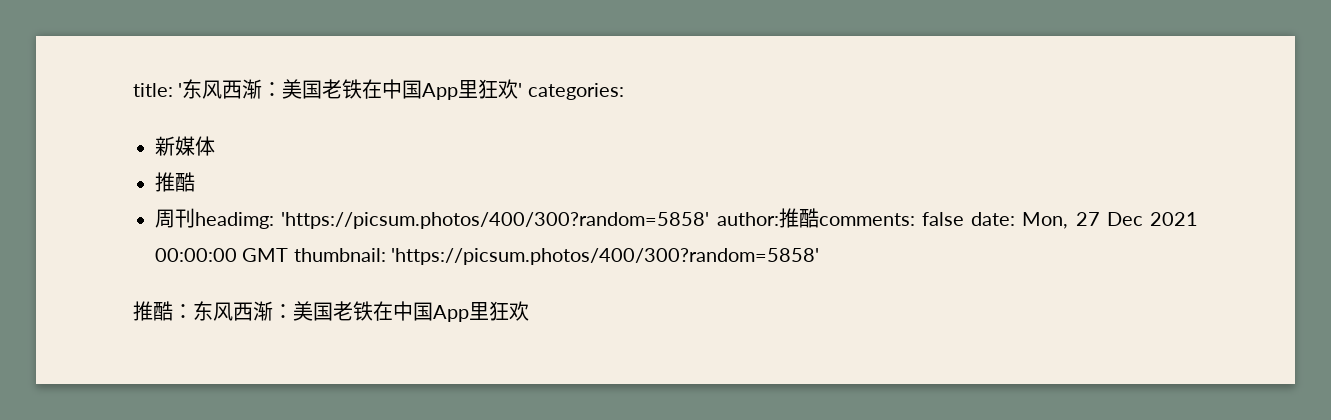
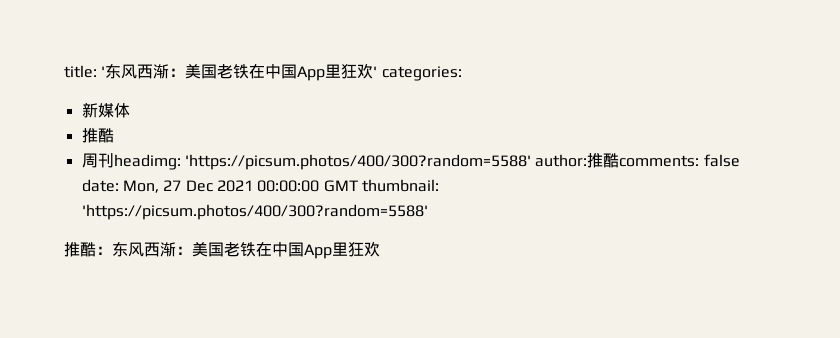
- 周刊headimg: 'https://picsum.photos/400/300?random=5858' author:推酷comments: false date: Mon, 27 Dec 2021 00:00:00 GMT thumbnail: 'https://picsum.photos/400/300?random=5858'
+ 周刊headimg: 'https://picsum.photos/400/300?random=5588' author:推酷comments: false date: Mon, 27 Dec 2021 00:00:00 GMT thumbnail: 'https://picsum.photos/400/300?random=5588'

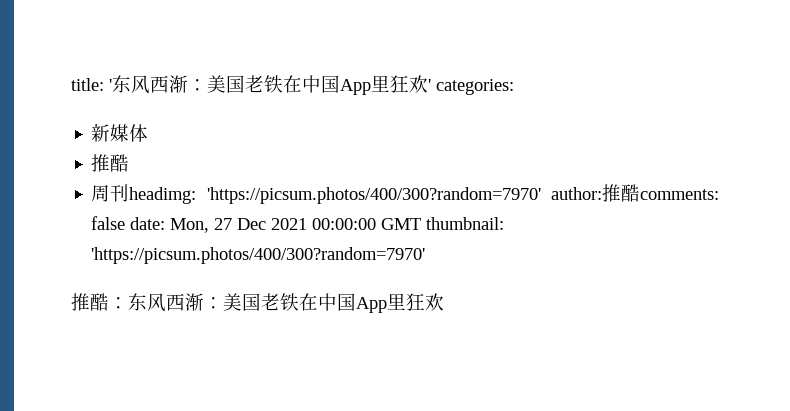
- 周刊headimg: 'https://picsum.photos/400/300?random=5588' author:推酷comments: false date: Mon, 27 Dec 2021 00:00:00 GMT thumbnail: 'https://picsum.photos/400/300?random=5588'
+ 周刊headimg: 'https://picsum.photos/400/300?random=7970' author:推酷comments: false date: Mon, 27 Dec 2021 00:00:00 GMT thumbnail: 'https://picsum.photos/400/300?random=7970'

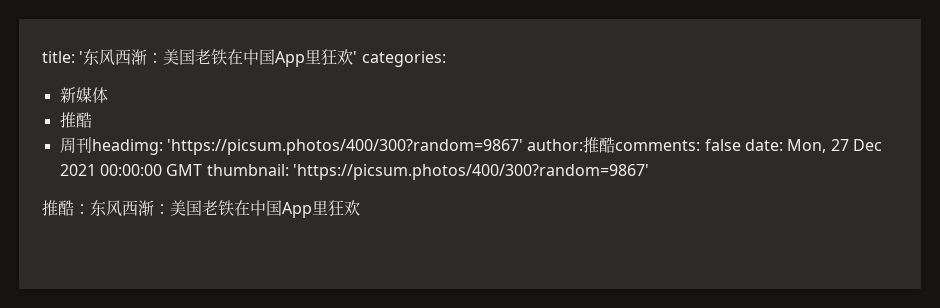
- 周刊headimg: 'https://picsum.photos/400/300?random=7970' author:推酷comments: false date: Mon, 27 Dec 2021 00:00:00 GMT thumbnail: 'https://picsum.photos/400/300?random=7970'
+ 周刊headimg: 'https://picsum.photos/400/300?random=9867' author:推酷comments: false date: Mon, 27 Dec 2021 00:00:00 GMT thumbnail: 'https://picsum.photos/400/300?random=9867'

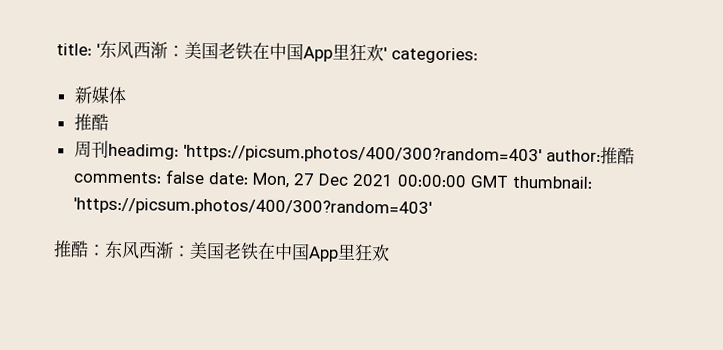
- 周刊headimg: 'https://picsum.photos/400/300?random=9867' author:推酷comments: false date: Mon, 27 Dec 2021 00:00:00 GMT thumbnail: 'https://picsum.photos/400/300?random=9867'
+ 周刊headimg: 'https://picsum.photos/400/300?random=403' author:推酷comments: false date: Mon, 27 Dec 2021 00:00:00 GMT thumbnail: 'https://picsum.photos/400/300?random=403'

